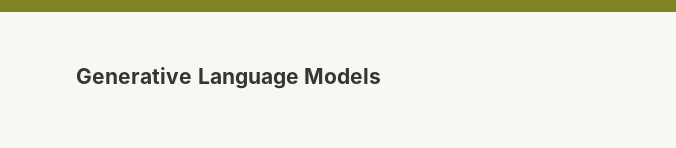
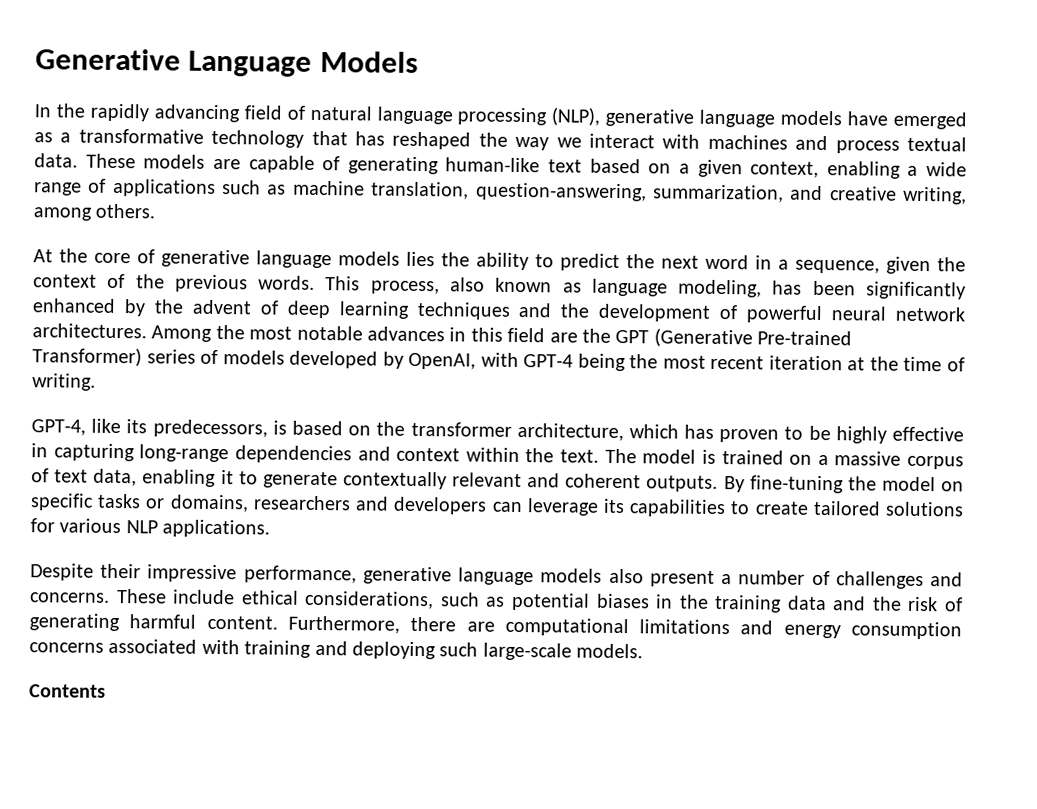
+ In the rapidly advancing field of natural language processing (NLP), generative language models have emerged as a transformative technology that has reshaped the way we interact with machines and process textual data. These models are capable of generating human-like text based on a given context, enabling a wide range of applications such as machine translation, question-answering, summarization, and creative writing, among others.
+ At the core of generative language models lies the ability to predict the next word in a sequence, given the context of the previous words. This process, also known as language modeling, has been significantly enhanced by the advent of deep learning techniques and the development of powerful neural network architectures. Among the most notable advances in this field are the GPT (Generative Pre-trained Transformer) series of models developed by OpenAI, with GPT-4 being the most recent iteration at the time of writing.
+ GPT-4, like its predecessors, is based on the transformer architecture, which has proven to be highly effective in capturing long-range dependencies and context within the text. The model is trained on a massive corpus of text data, enabling it to generate contextually relevant and coherent outputs. By fine-tuning the model on specific tasks or domains, researchers and developers can leverage its capabilities to create tailored solutions for various NLP applications.
+ Despite their impressive performance, generative language models also present a number of challenges and concerns. These include ethical considerations, such as potential biases in the training data and the risk of generating harmful content. Furthermore, there are computational limitations and energy consumption concerns associated with training and deploying such large-scale models.
+ Contents

